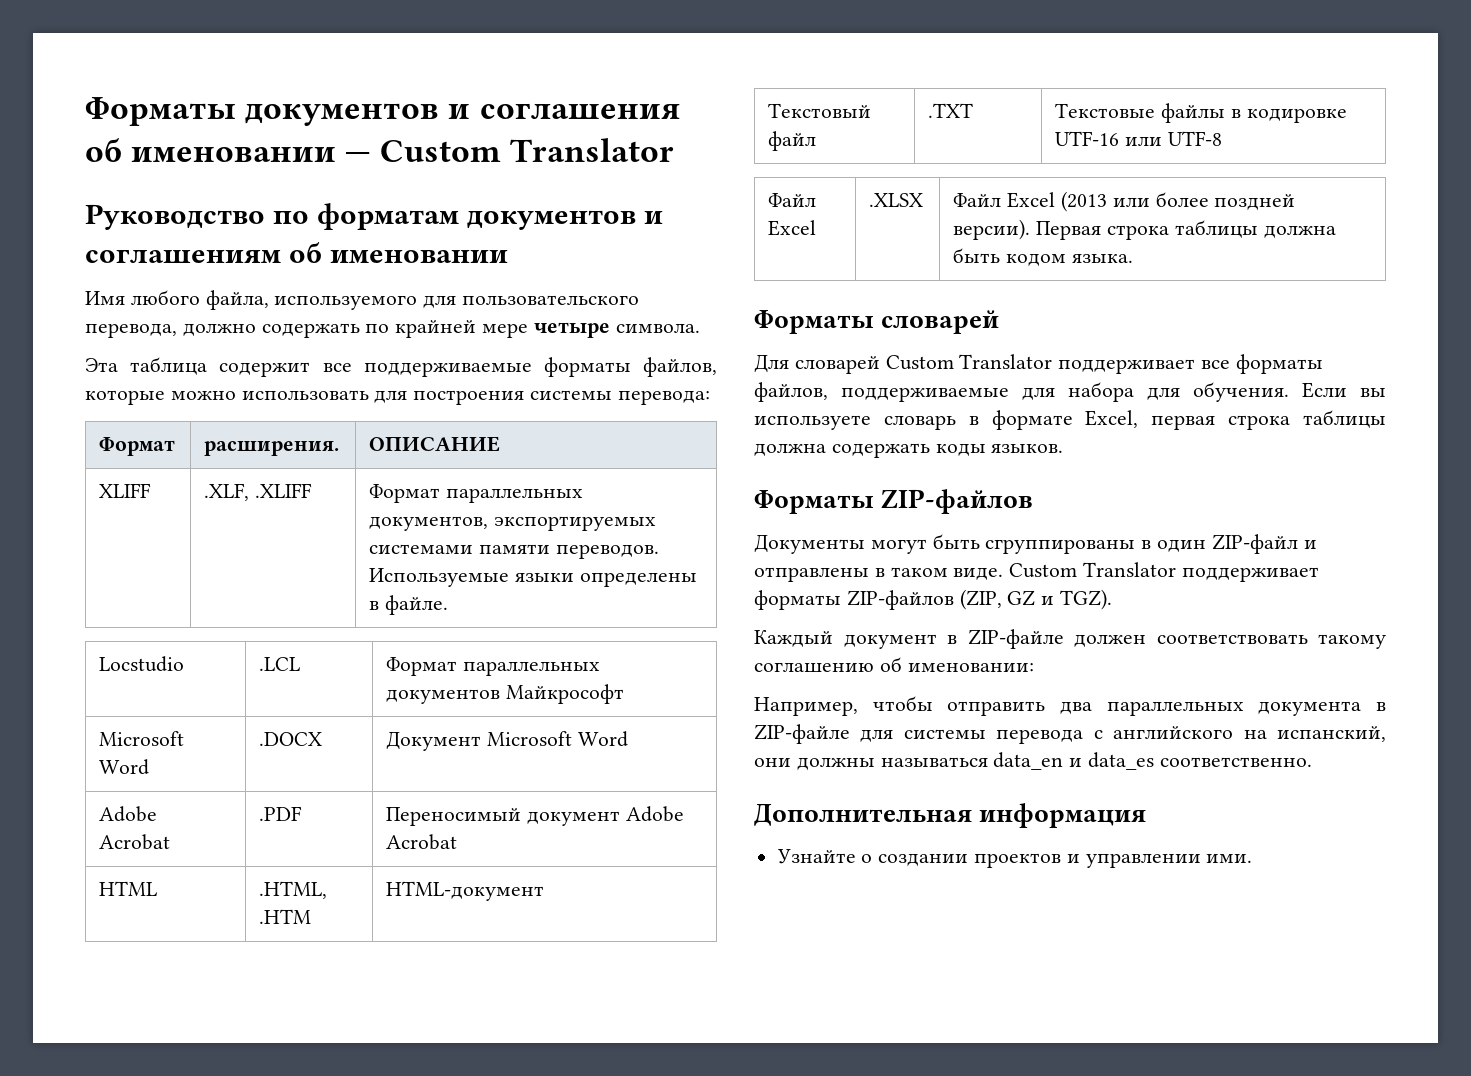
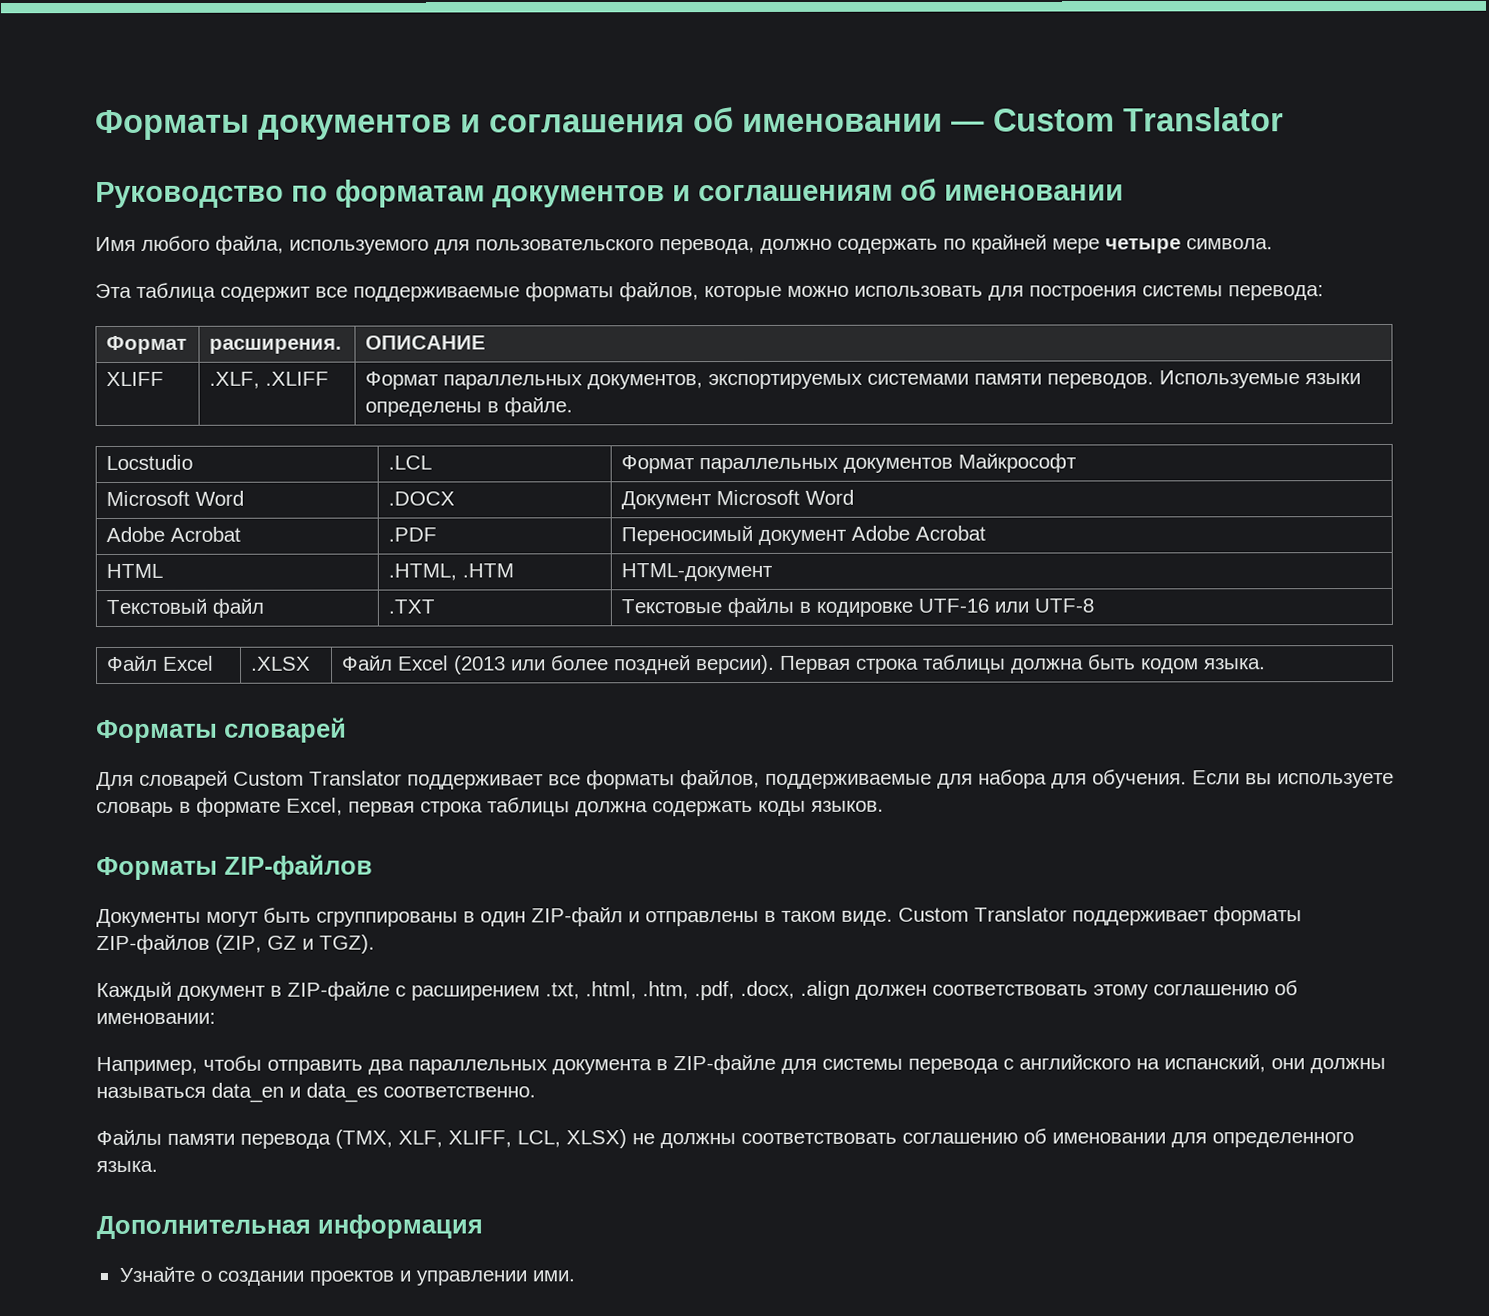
- Каждый документ в ZIP-файле должен соответствовать такому соглашению об именовании:
+ Каждый документ в ZIP-файле с расширением .txt, .html, .htm, .pdf, .docx, .align должен соответствовать этому соглашению об именовании:
+ Файлы памяти перевода (TMX, XLF, XLIFF, LCL, XLSX) не должны соответствовать соглашению об именовании для определенного языка.

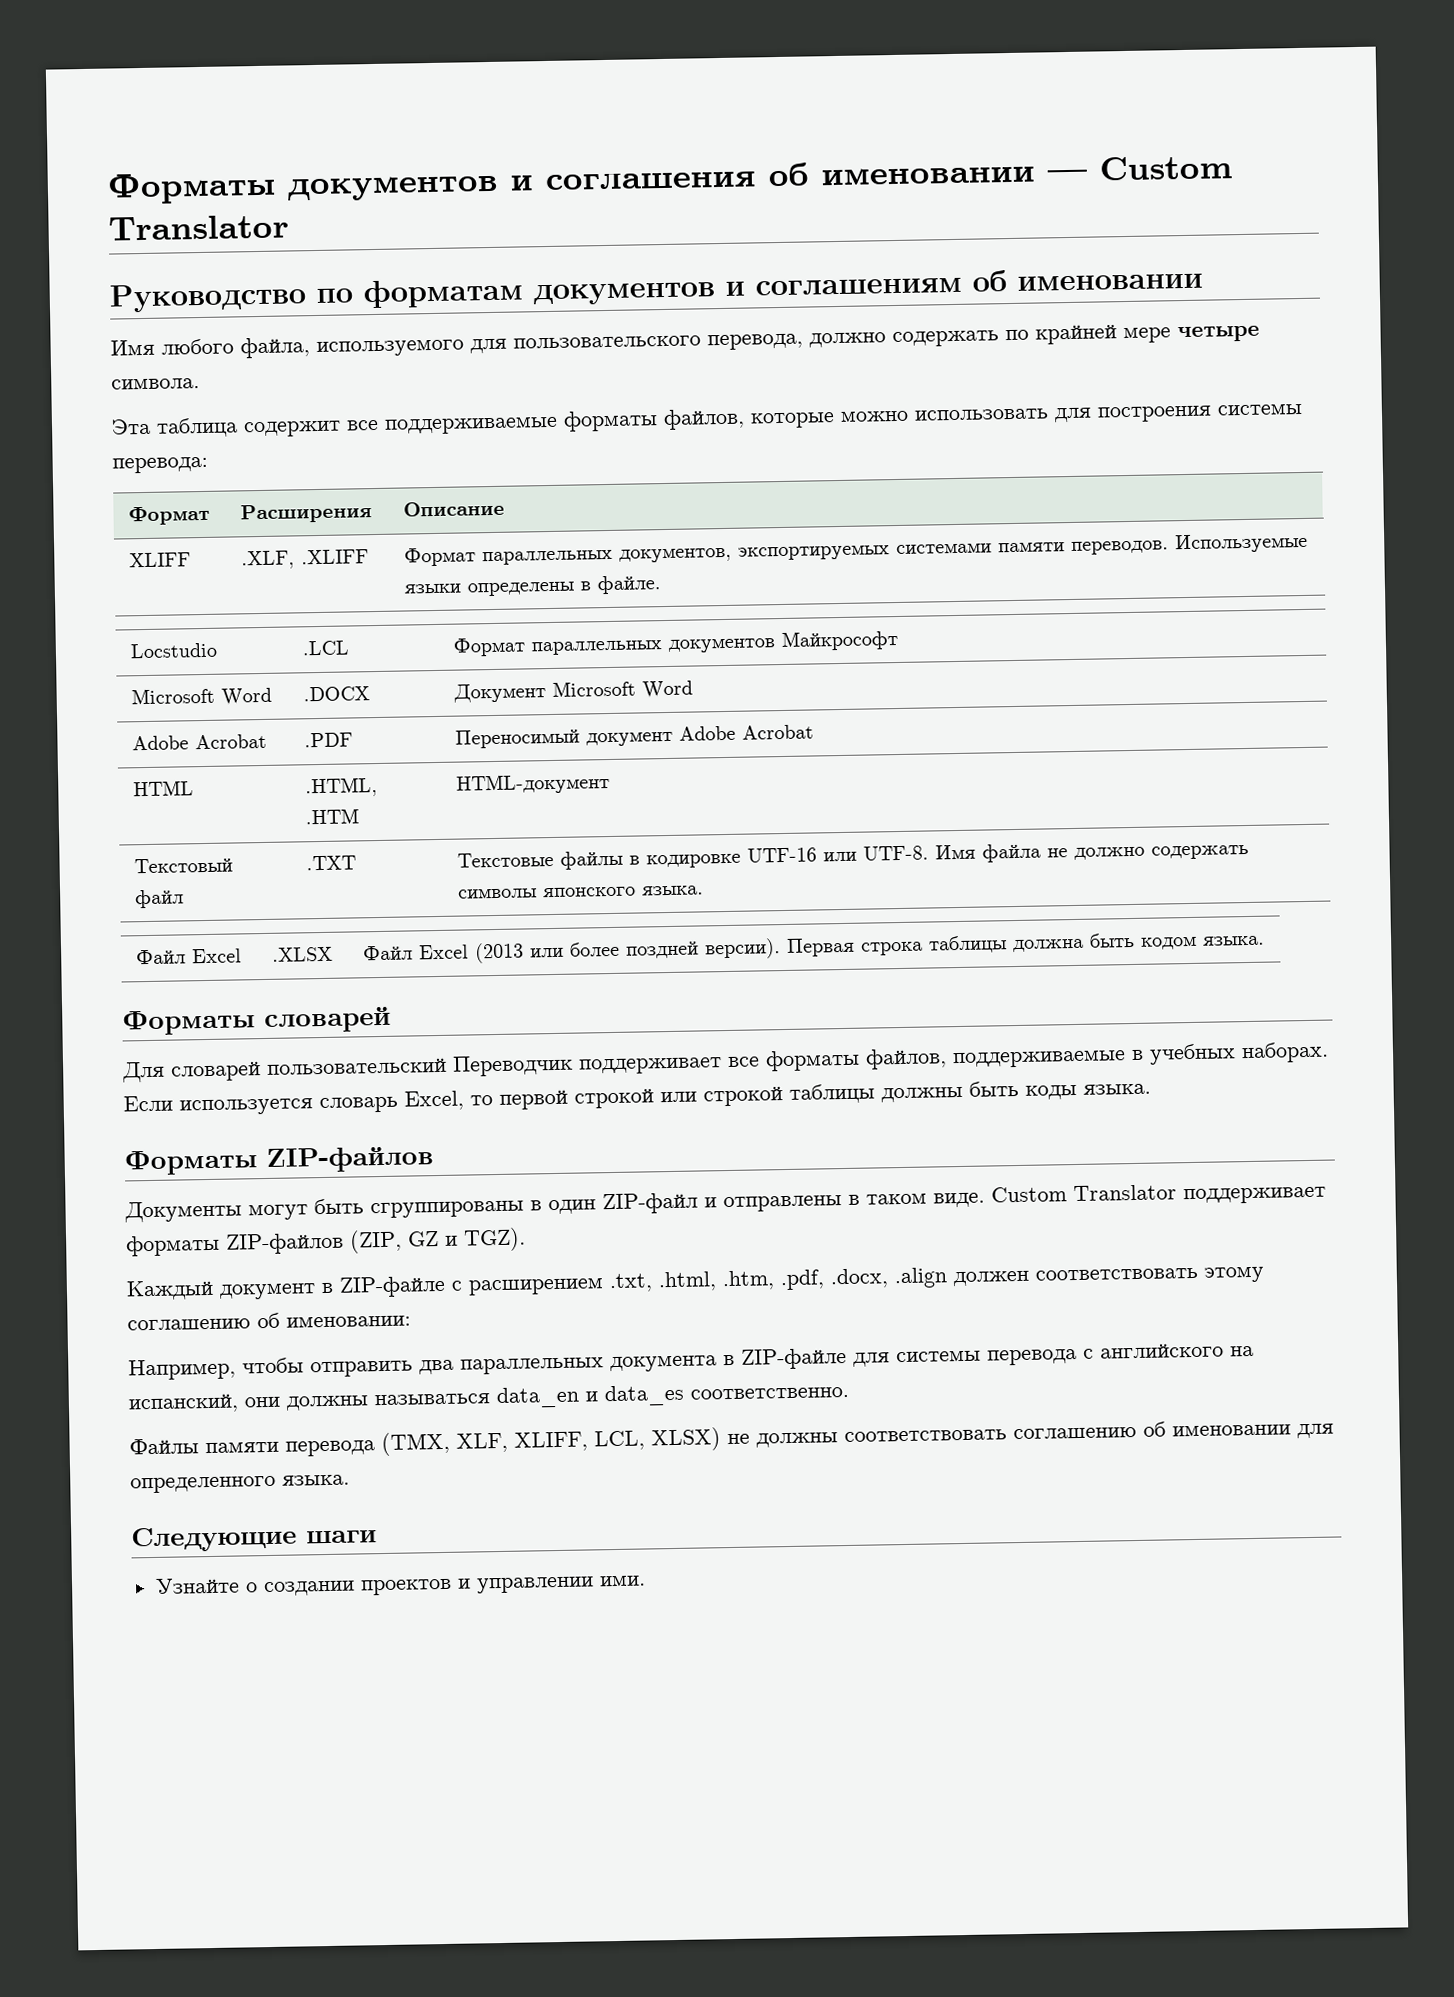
- Формат | расширения. | ОПИСАНИЕ
+ Формат | Расширения | Описание
- Текстовый файл | .TXT | Текстовые файлы в кодировке UTF-16 или UTF-8
+ Текстовый файл | .TXT | Текстовые файлы в кодировке UTF-16 или UTF-8. Имя файла не должно содержать символы японского языка.
- Для словарей Custom Translator поддерживает все форматы файлов, поддерживаемые для набора для обучения. Если вы используете словарь в формате Excel, первая строка таблицы должна содержать коды языков.
+ Для словарей пользовательский Переводчик поддерживает все форматы файлов, поддерживаемые в учебных наборах. Если используется словарь Excel, то первой строкой или строкой таблицы должны быть коды языка.
- Дополнительная информация
+ Следующие шаги

